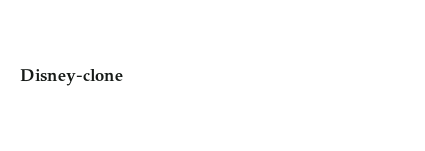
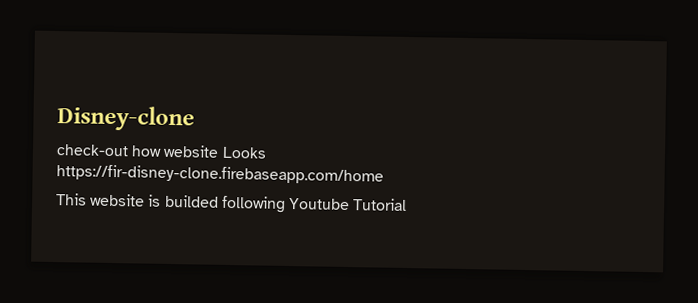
+ check-out how website Looks https://fir-disney-clone.firebaseapp.com/home
+ This website is builded following Youtube Tutorial

